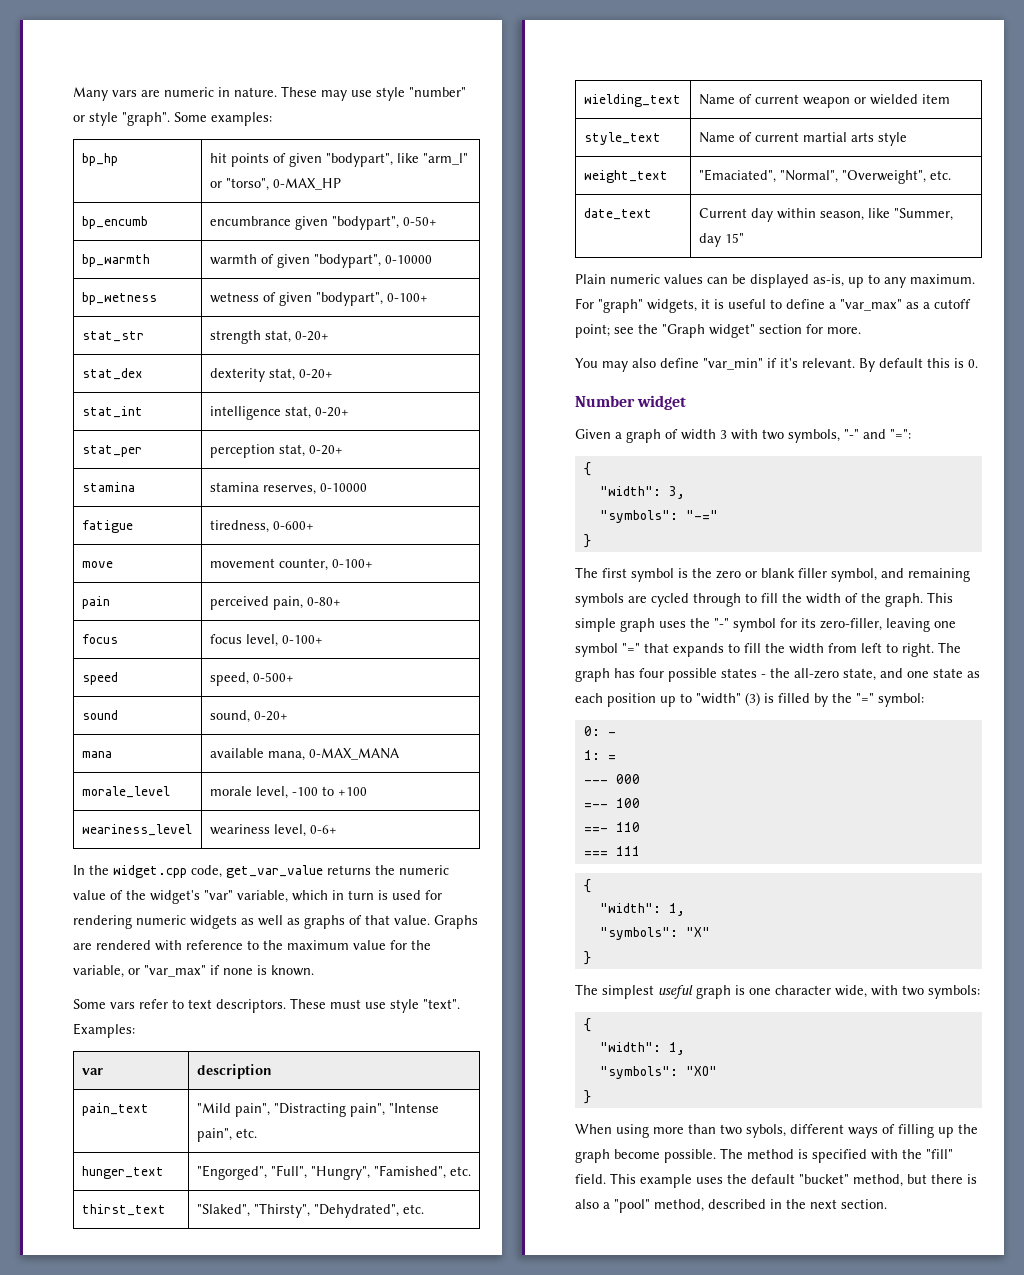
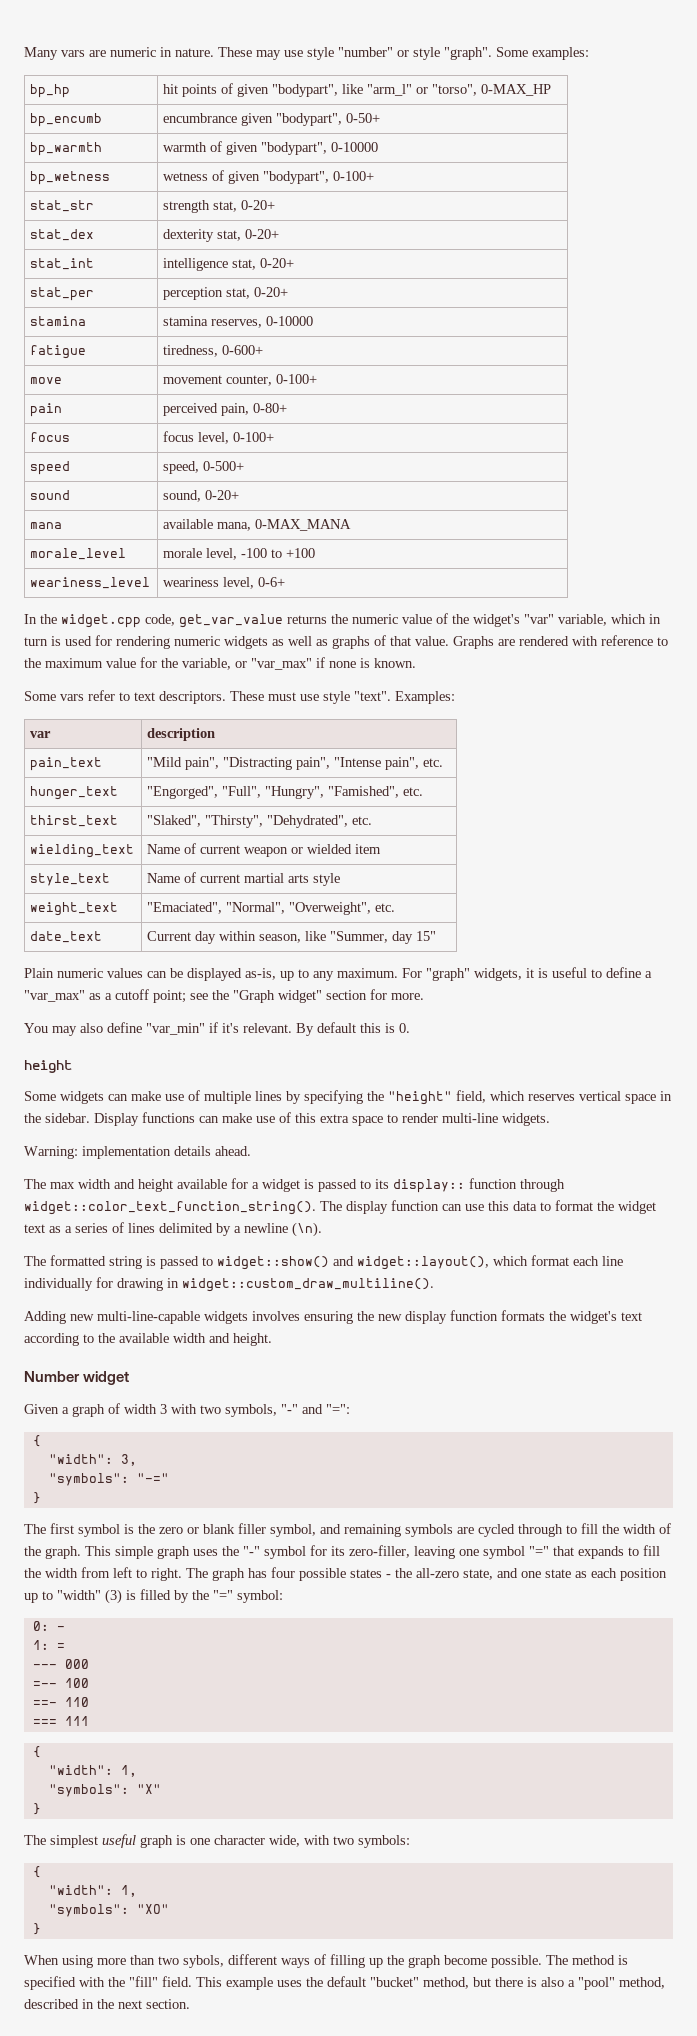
  By default this is 0.
+ height
+ Some widgets can make use of multiple lines by specifying the "height" field, which reserves vertical space in the sidebar. Display functions can make use of this extra space to render multi-line widgets.
+ Warning: implementation details ahead.
+ The max width and height available for a widget is passed to its display:: function through widget::color_text_function_string(). The display function can use this data to format the widget text as a series of lines delimited by a newline (\n).
+ The formatted string is passed to widget::show() and widget::layout(), which format each line individually for drawing in widget::custom_draw_multiline().
+ Adding new multi-line-capable widgets involves ensuring the new display function formats the widget's text according to the available width and height.

